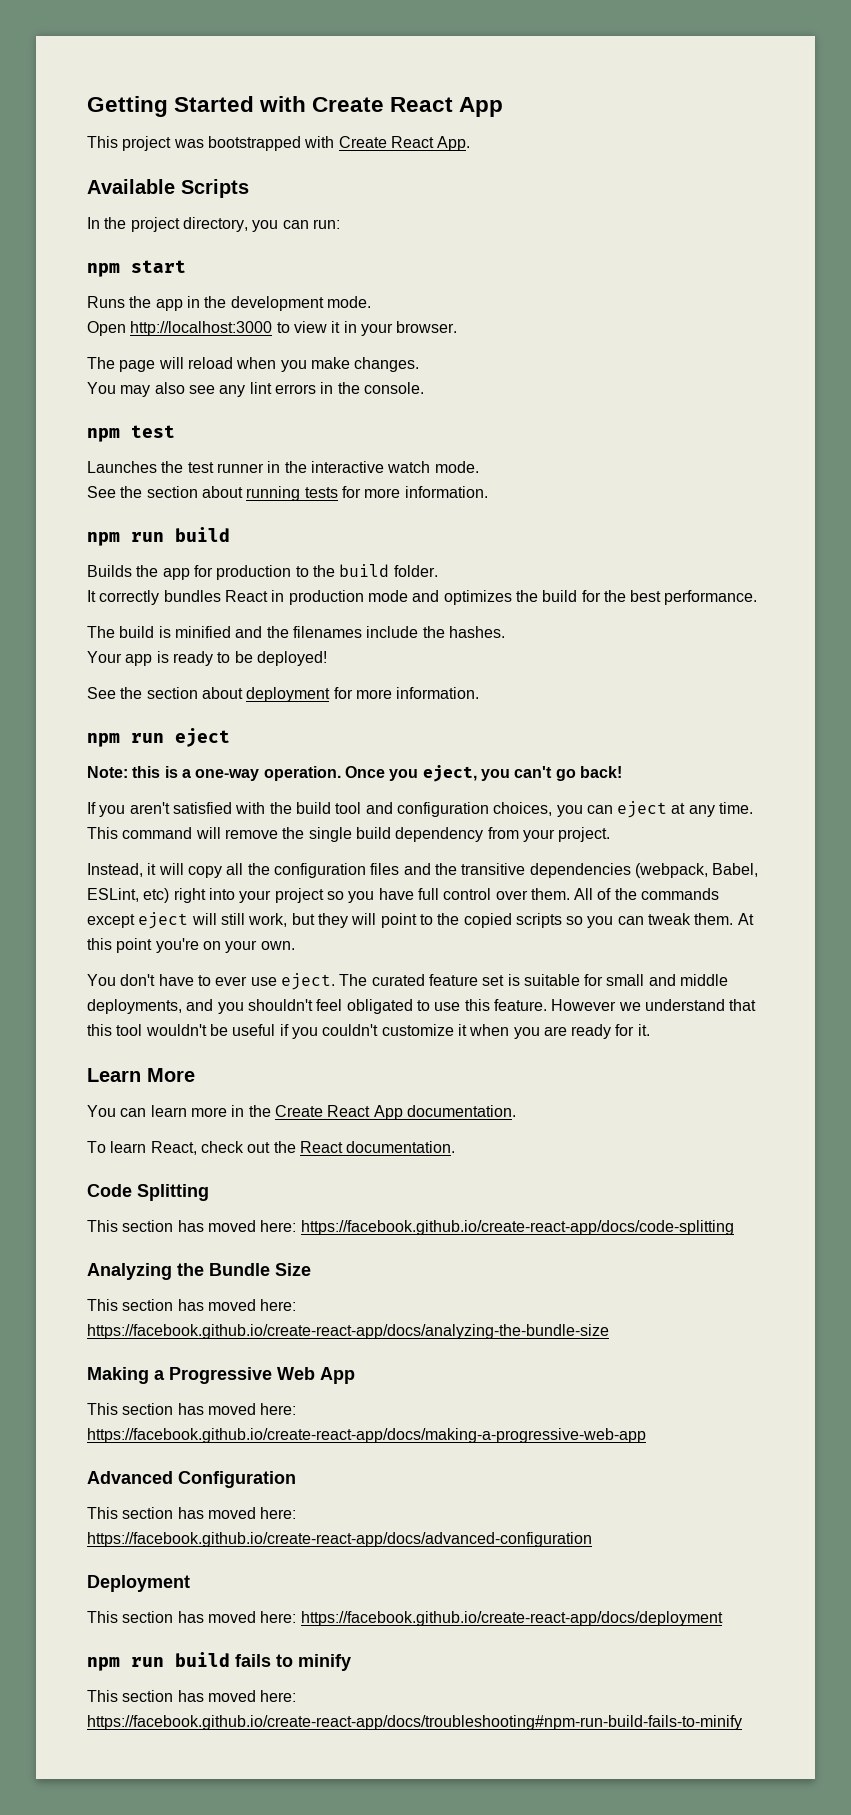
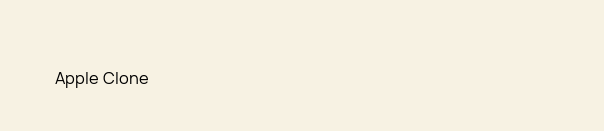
- Getting Started with Create React App
- This project was bootstrapped with Create React App.
- Available Scripts
- In the project directory, you can run:
- npm start
- Runs the app in the development mode.
- Open http://localhost:3000 to view it in your browser.
- The page will reload when you make changes.
- You may also see any lint errors in the console.
- npm test
- Launches the test runner in the interactive watch mode.
- See the section about running tests for more information.
- npm run build
- Builds the app for production to the build folder.
- It correctly bundles React in production mode and optimizes the build for the best performance.
- The build is minified and the filenames include the hashes.
- Your app is ready to be deployed!
- See the section about deployment for more information.
- npm run eject
- Note: this is a one-way operation. Once you eject, you can't go back!
- If you aren't satisfied with the build tool and configuration choices, you can eject at any time. This command will remove the single build dependency from your project.
- Instead, it will copy all the configuration files and the transitive dependencies (webpack, Babel, ESLint, etc) right into your project so you have full control over them. All of the commands except eject will still work, but they will point to the copied scripts so you can tweak them. At this point you're on your own.
- You don't have to ever use eject. The curated feature set is suitable for small and middle deployments, and you shouldn't feel obligated to use this feature. However we understand that this tool wouldn't be useful if you couldn't customize it when you are ready for it.
- Learn More
- You can learn more in the Create React App documentation.
- To learn React, check out the React documentation.
- Code Splitting
- This section has moved here: https://facebook.github.io/create-react-app/docs/code-splitting
- Analyzing the Bundle Size
- This section has moved here: https://facebook.github.io/create-react-app/docs/analyzing-the-bundle-size
- Making a Progressive Web App
- This section has moved here: https://facebook.github.io/create-react-app/docs/making-a-progressive-web-app
- Advanced Configuration
- This section has moved here: https://facebook.github.io/create-react-app/docs/advanced-configuration
- Deployment
- This section has moved here: https://facebook.github.io/create-react-app/docs/deployment
- npm run build fails to minify
- This section has moved here: https://facebook.github.io/create-react-app/docs/troubleshooting#npm-run-build-fails-to-minify
+ Apple Clone

